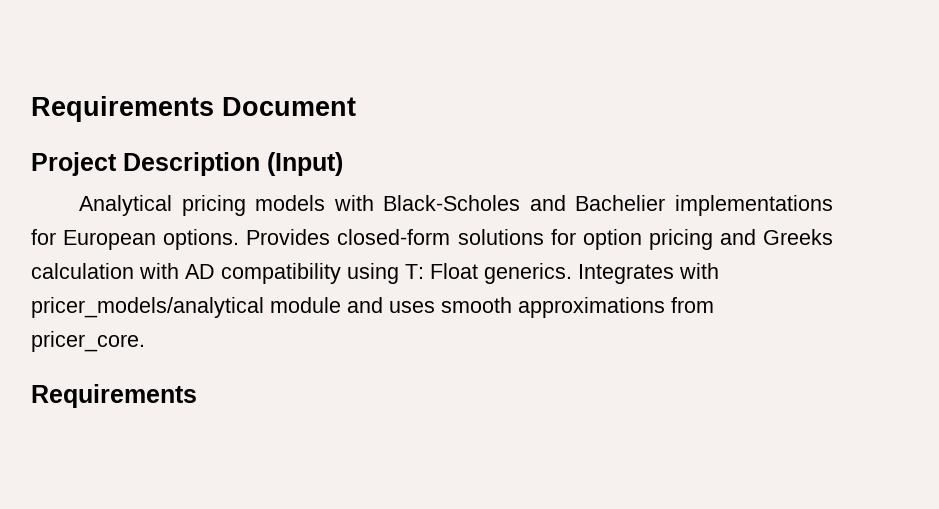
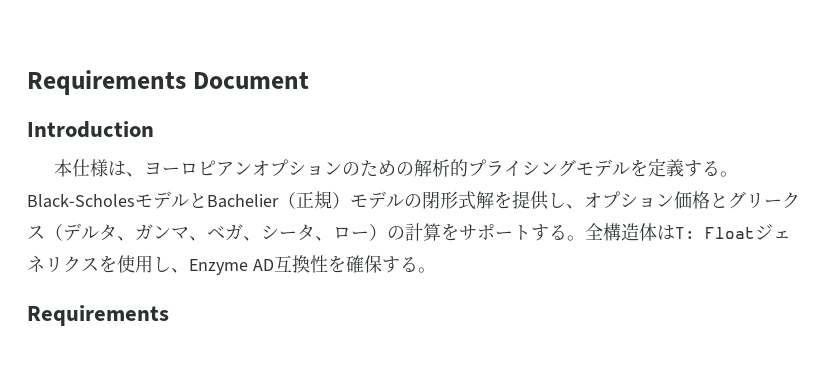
- Project Description (Input)
- Analytical pricing models with Black-Scholes and Bachelier implementations for European options. Provides closed-form solutions for option pricing and Greeks calculation with AD compatibility using T: Float generics. Integrates with pricer_models/analytical module and uses smooth approximations from pricer_core.
+ Introduction
+ 本仕様は、ヨーロピアンオプションのための解析的プライシングモデルを定義する。Black-ScholesモデルとBachelier（正規）モデルの閉形式解を提供し、オプション価格とグリークス（デルタ、ガンマ、ベガ、シータ、ロー）の計算をサポートする。全構造体はT: Floatジェネリクスを使用し、Enzyme AD互換性を確保する。

